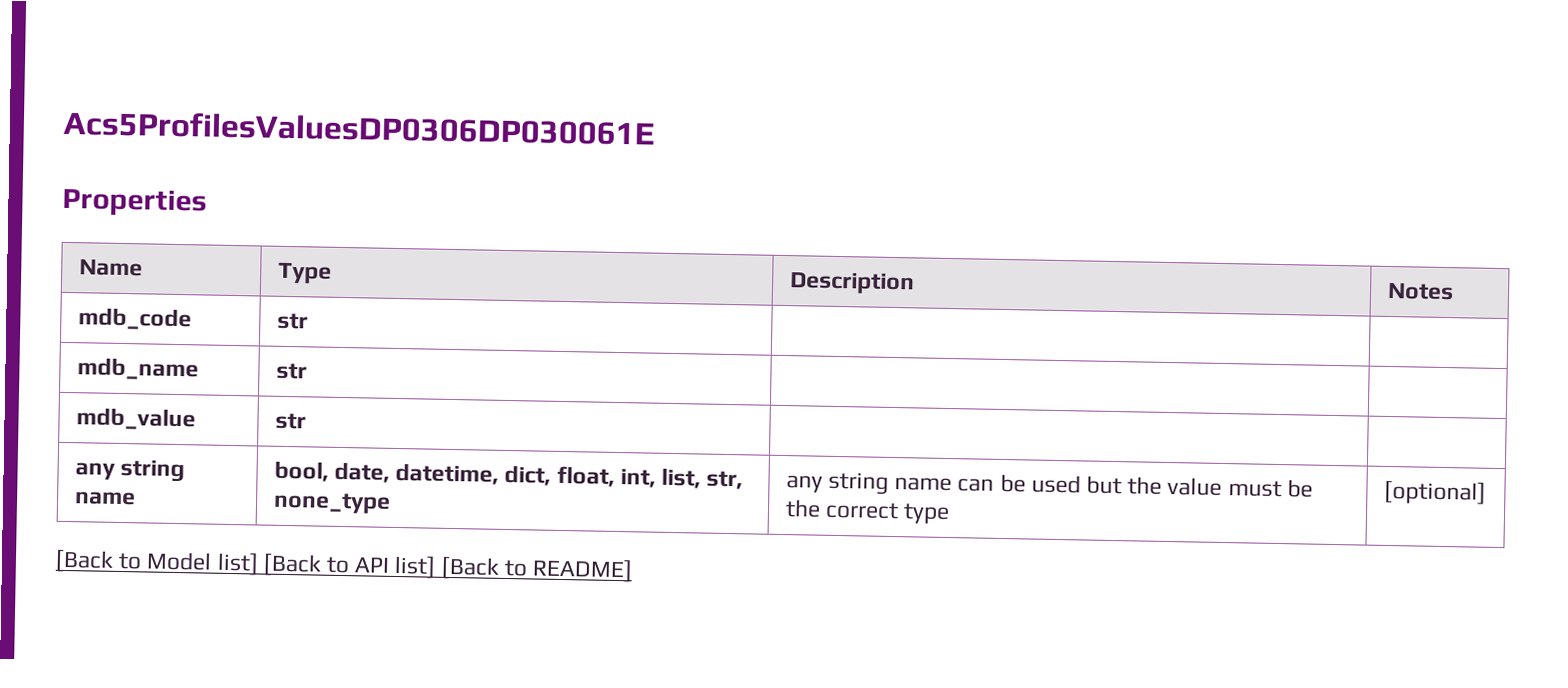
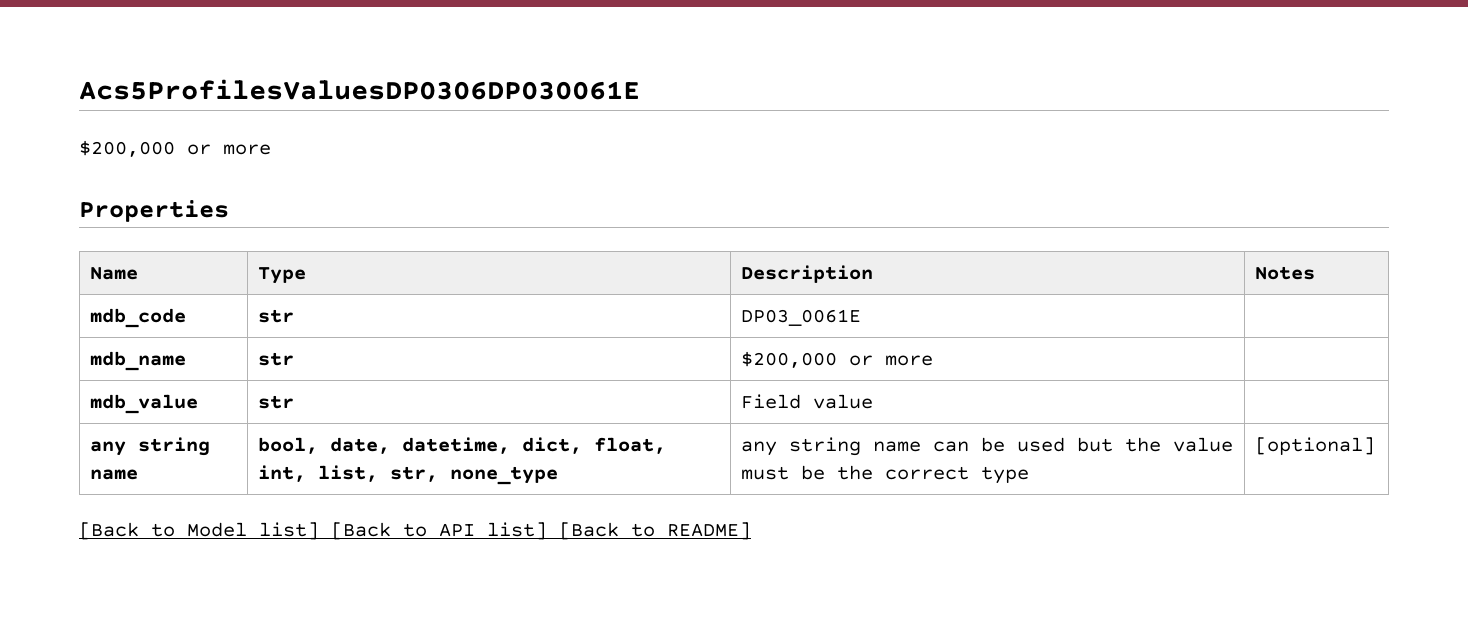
  Acs5ProfilesValuesDP0306DP030061E
+ $200,000 or more
- mdb_code | str | |
+ mdb_code | str | DP03_0061E |
- mdb_name | str | |
+ mdb_name | str | $200,000 or more |
- mdb_value | str | |
+ mdb_value | str | Field value |

